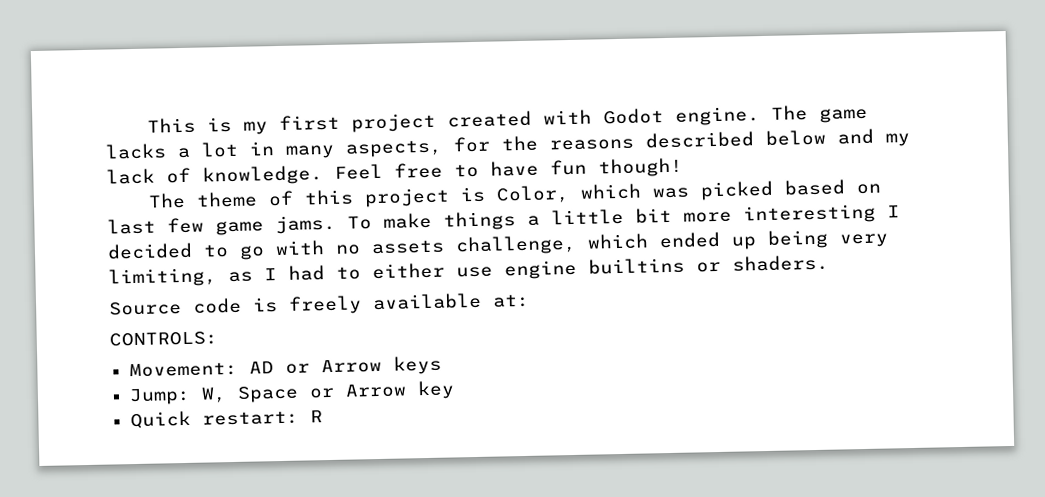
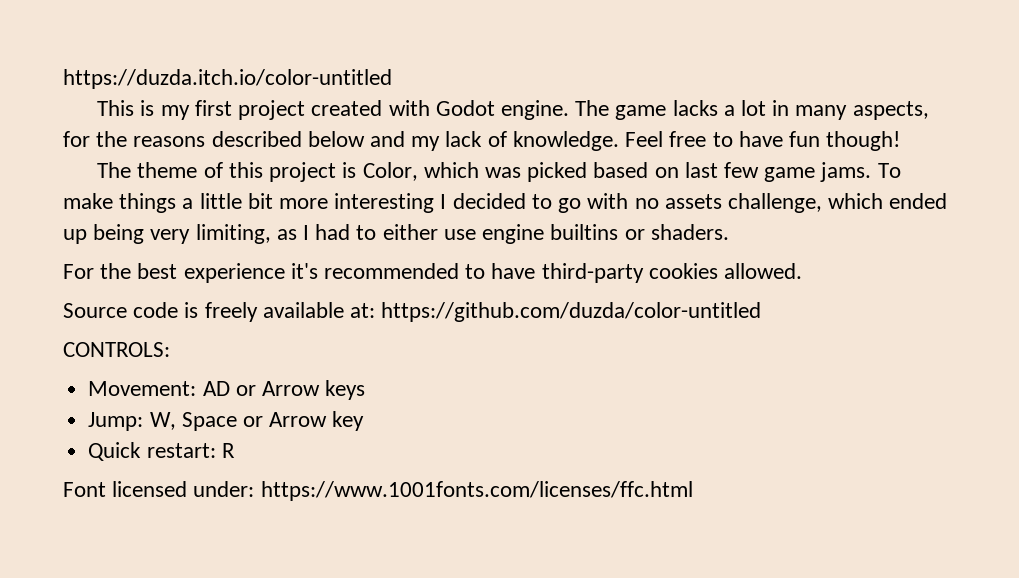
+ https://duzda.itch.io/color-untitled
+ For the best experience it's recommended to have third-party cookies allowed.
- Source code is freely available at:
+ Source code is freely available at: https://github.com/duzda/color-untitled
+ Font licensed under: https://www.1001fonts.com/licenses/ffc.html

